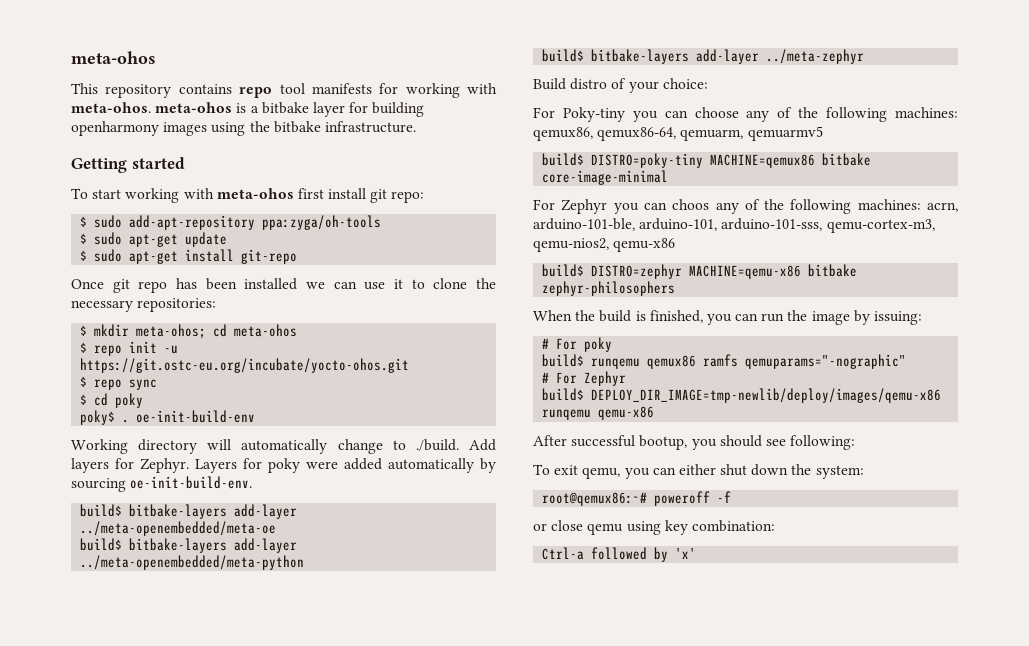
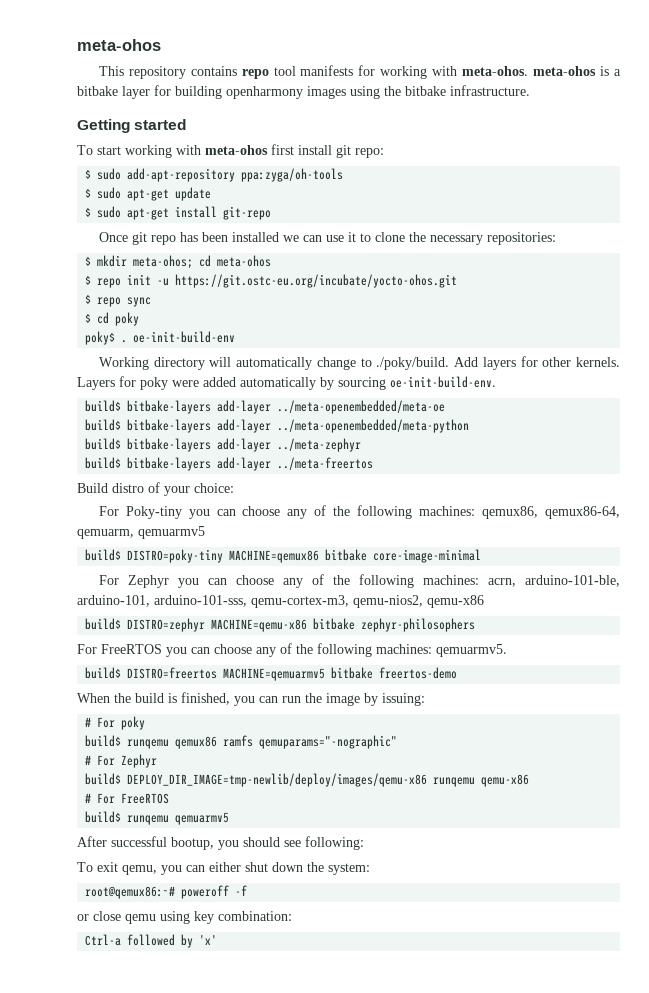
- Working directory will automatically change to ./build. Add layers for Zephyr.
+ Working directory will automatically change to ./poky/build. Add layers for other kernels.
+ build$ bitbake-layers add-layer ../meta-freertos
- For Zephyr you can choos any of the following machines: acrn, arduino-101-ble, arduino-101, arduino-101-sss, qemu-cortex-m3, qemu-nios2, qemu-x86
+ For Zephyr you can choose any of the following machines: acrn, arduino-101-ble, arduino-101, arduino-101-sss, qemu-cortex-m3, qemu-nios2, qemu-x86
+ For FreeRTOS you can choose any of the following machines: qemuarmv5.
+ build$ DISTRO=freertos MACHINE=qemuarmv5 bitbake freertos-demo
+ # For FreeRTOS
+ build$ runqemu qemuarmv5

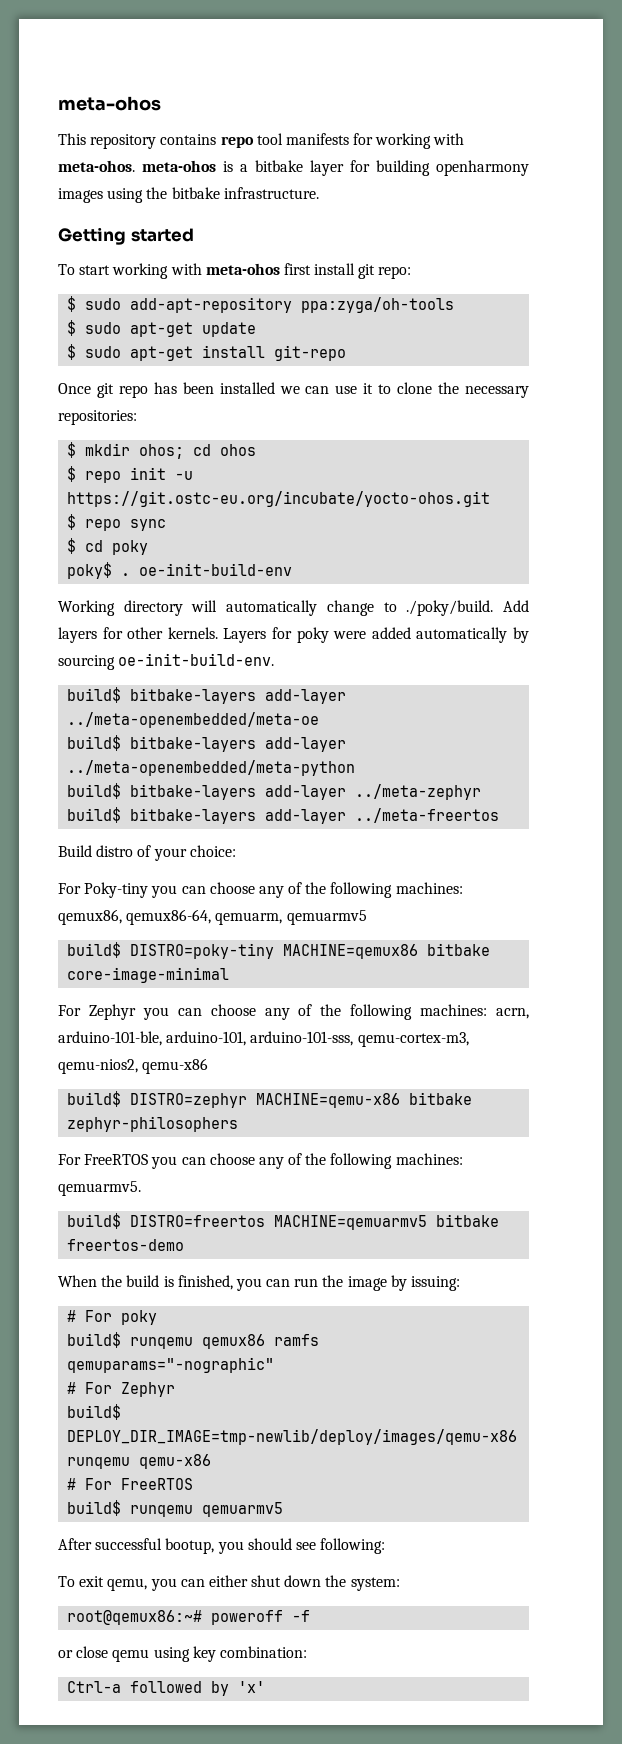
- $ mkdir meta-ohos; cd meta-ohos
+ $ mkdir ohos; cd ohos

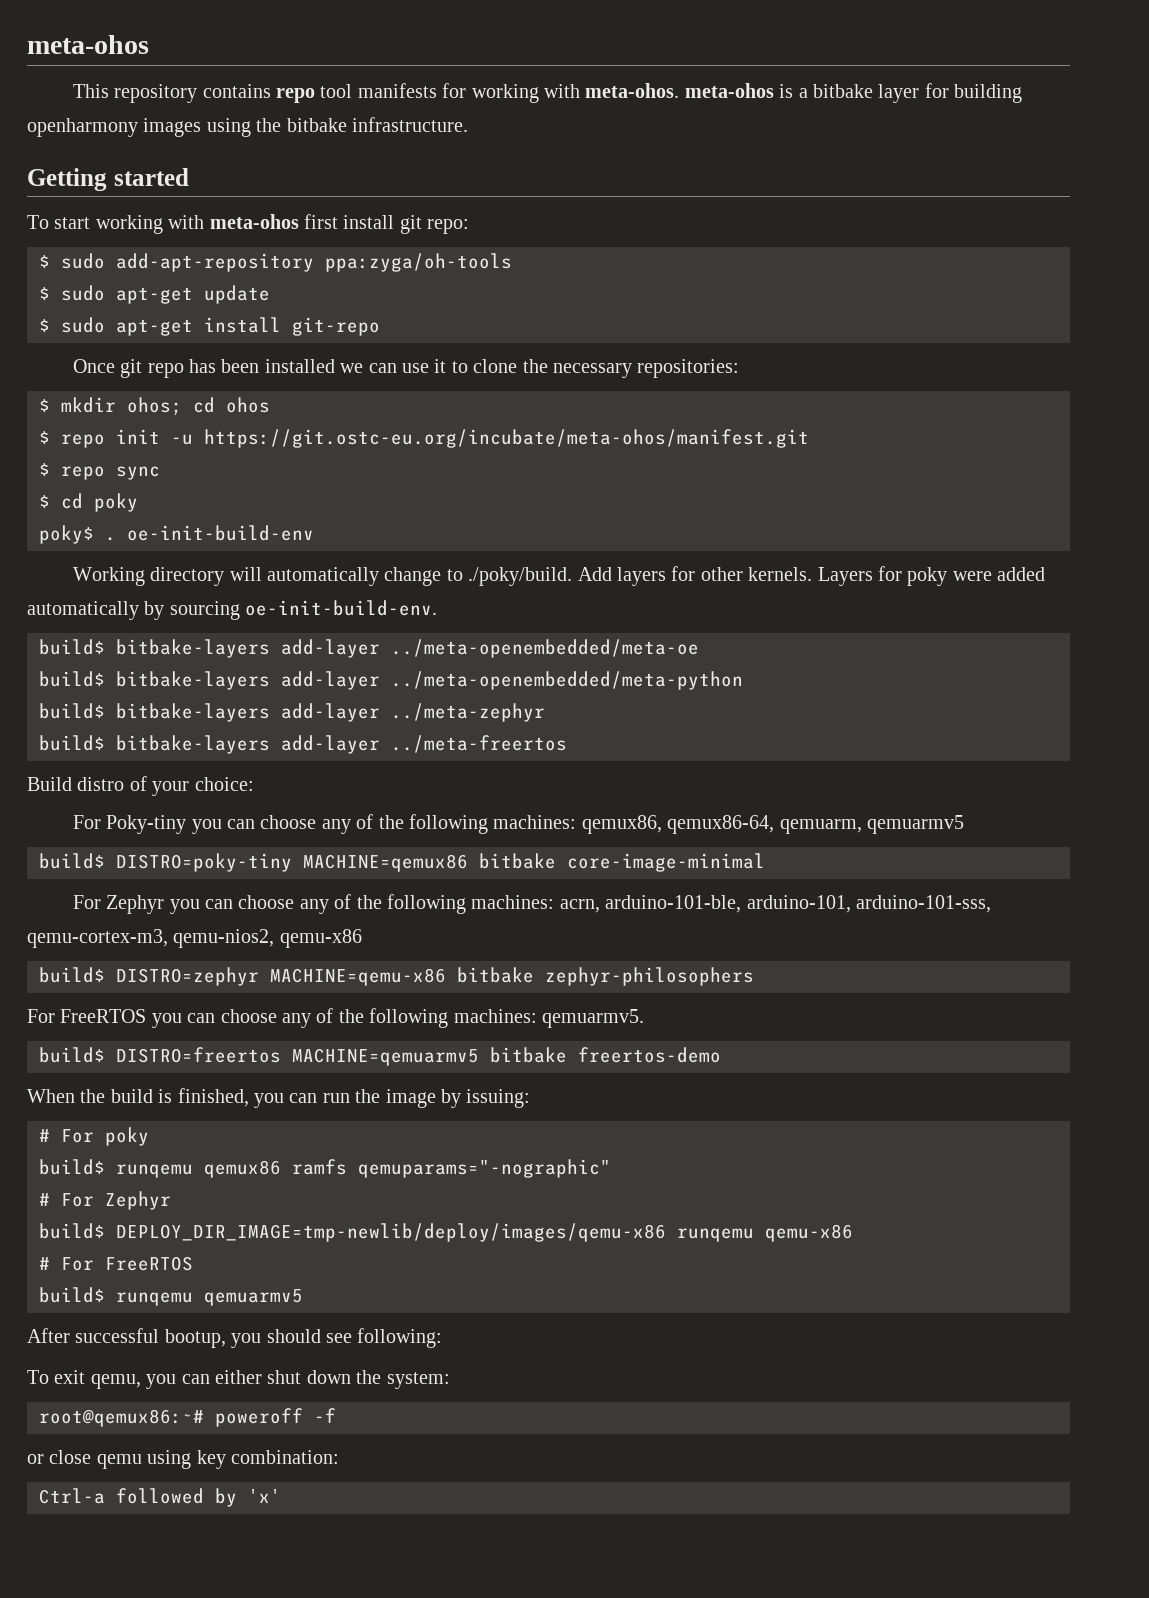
- $ repo init -u https://git.ostc-eu.org/incubate/yocto-ohos.git
+ $ repo init -u https://git.ostc-eu.org/incubate/meta-ohos/manifest.git

